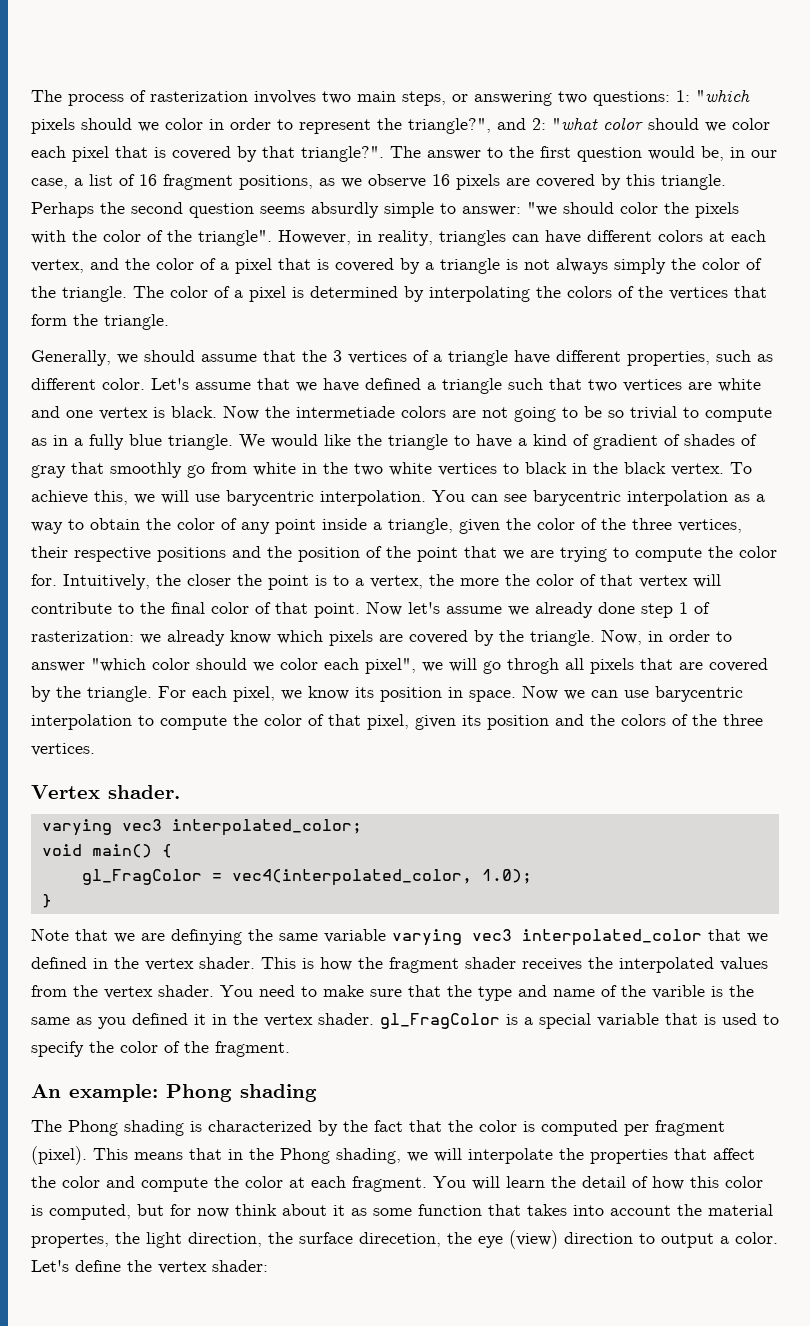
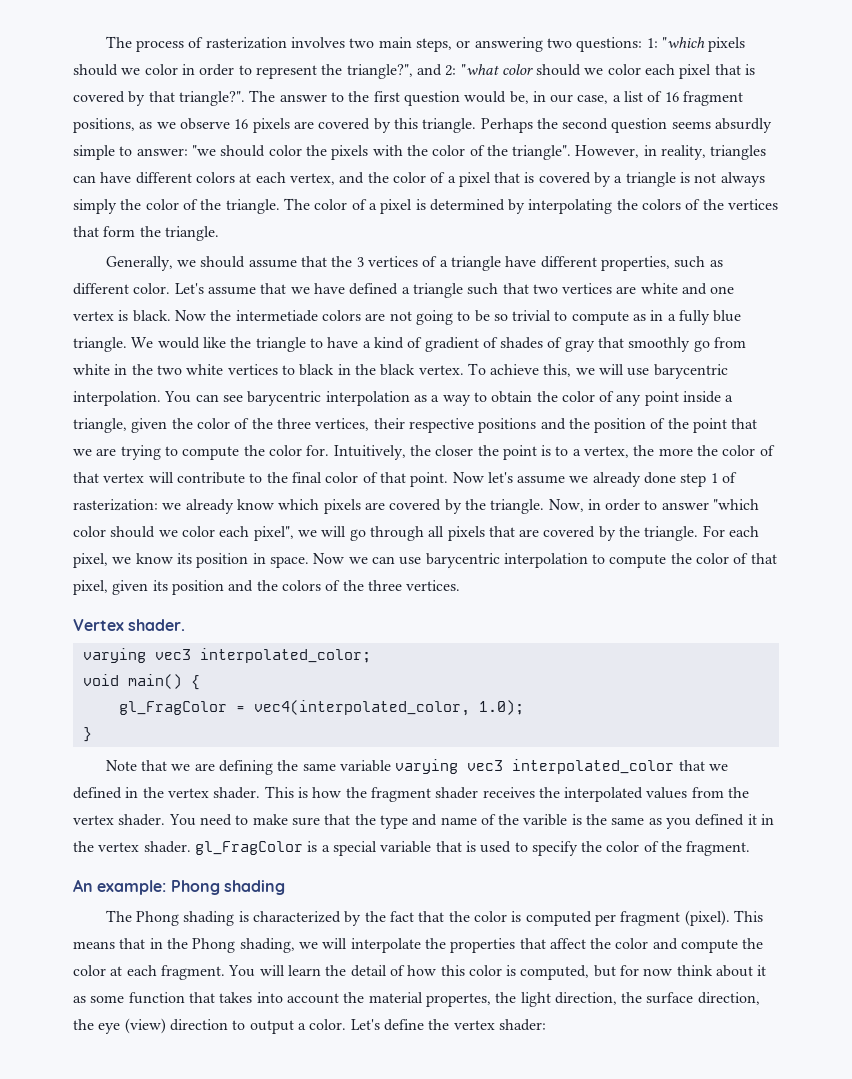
- Now, in order to answer "which color should we color each pixel", we will go throgh all pixels that are covered by the triangle.
+ Now, in order to answer "which color should we color each pixel", we will go through all pixels that are covered by the triangle.
- Note that we are definying the same variable varying vec3 interpolated_color that we defined in the vertex shader.
+ Note that we are defining the same variable varying vec3 interpolated_color that we defined in the vertex shader.
- You will learn the detail of how this color is computed, but for now think about it as some function that takes into account the material propertes, the light direction, the surface direcetion, the eye (view) direction to output a color.
+ You will learn the detail of how this color is computed, but for now think about it as some function that takes into account the material propertes, the light direction, the surface direction, the eye (view) direction to output a color.

